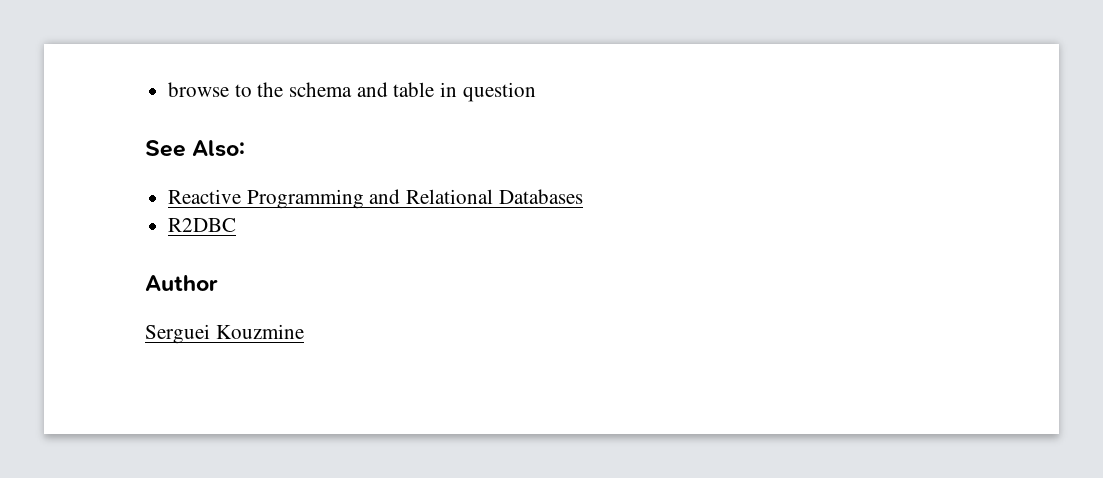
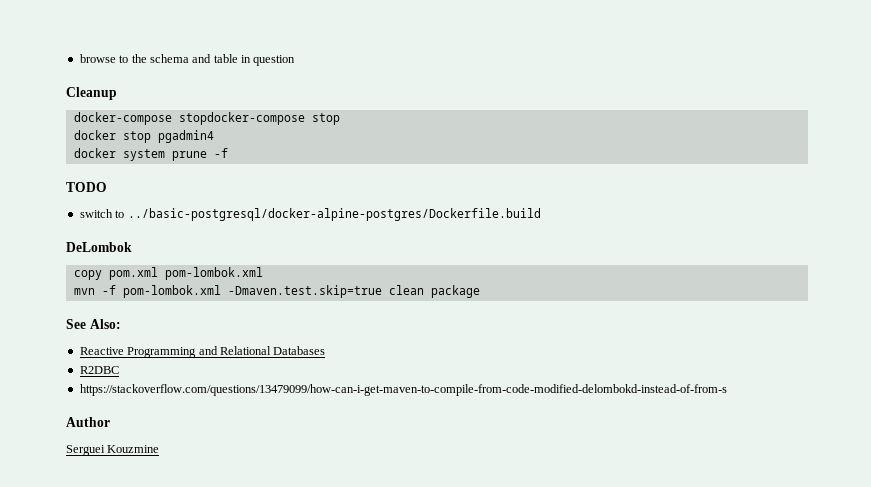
+ Cleanup
+ docker-compose stopdocker-compose stop
+ docker stop pgadmin4
+ docker system prune -f
+ TODO
+ switch to ../basic-postgresql/docker-alpine-postgres/Dockerfile.build
+ DeLombok
+ copy pom.xml pom-lombok.xml
+ mvn -f pom-lombok.xml -Dmaven.test.skip=true clean package
+ https://stackoverflow.com/questions/13479099/how-can-i-get-maven-to-compile-from-code-modified-delombokd-instead-of-from-s

